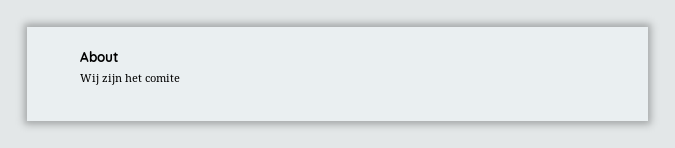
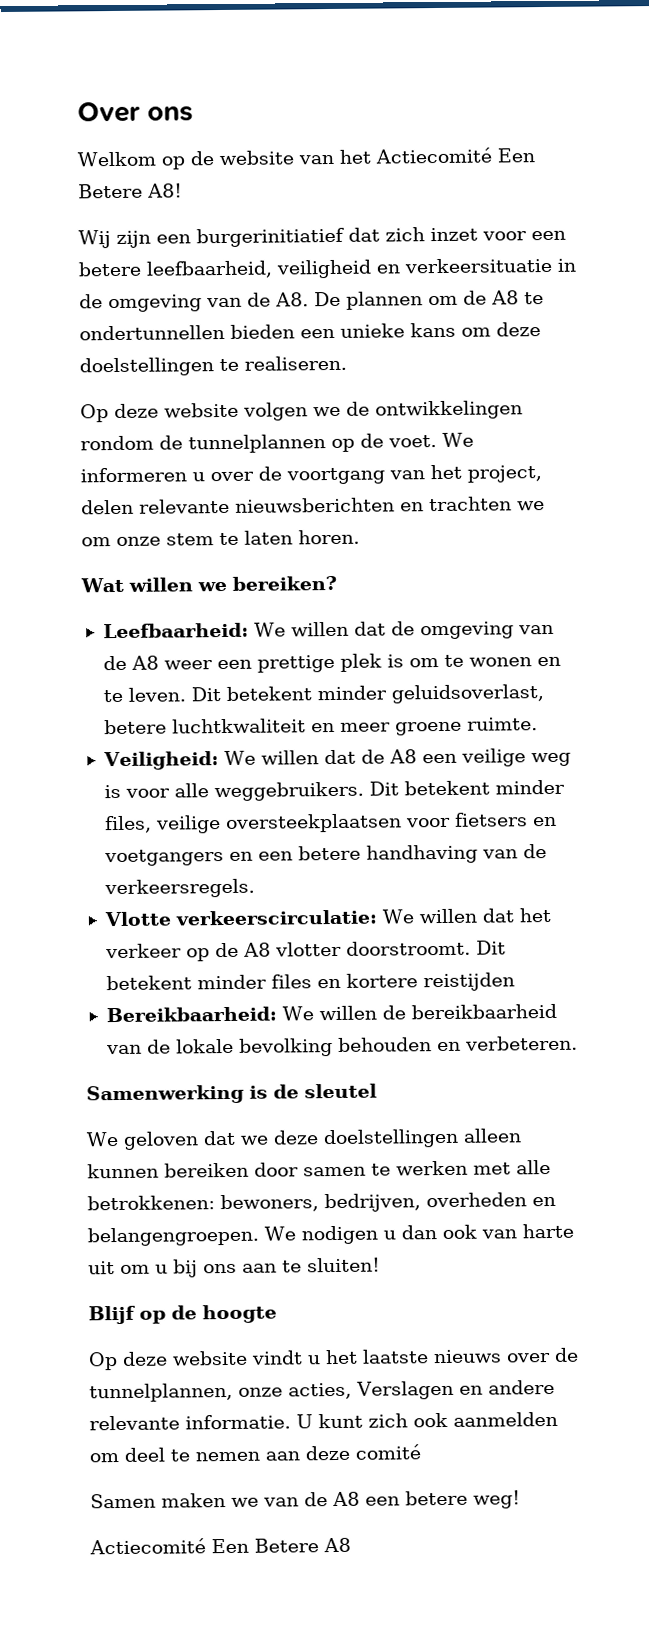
- About
- Wij zijn het comite
+ Over ons
+ Welkom op de website van het Actiecomité Een Betere A8!
+ Wij zijn een burgerinitiatief dat zich inzet voor een betere leefbaarheid, veiligheid en verkeersituatie in de omgeving van de A8. De plannen om de A8 te ondertunnellen bieden een unieke kans om deze doelstellingen te realiseren.
+ Op deze website volgen we de ontwikkelingen rondom de tunnelplannen op de voet. We informeren u over de voortgang van het project, delen relevante nieuwsberichten en trachten we om onze stem te laten horen.
+ Wat willen we bereiken?
+ Leefbaarheid: We willen dat de omgeving van de A8 weer een prettige plek is om te wonen en te leven. Dit betekent minder geluidsoverlast, betere luchtkwaliteit en meer groene ruimte.
+ Veiligheid: We willen dat de A8 een veilige weg is voor alle weggebruikers. Dit betekent minder files, veilige oversteekplaatsen voor fietsers en voetgangers en een betere handhaving van de verkeersregels.
+ Vlotte verkeerscirculatie: We willen dat het verkeer op de A8 vlotter doorstroomt. Dit betekent minder files en kortere reistijden
+ Bereikbaarheid: We willen de bereikbaarheid van de lokale bevolking behouden en verbeteren.
+ Samenwerking is de sleutel
+ We geloven dat we deze doelstellingen alleen kunnen bereiken door samen te werken met alle betrokkenen: bewoners, bedrijven, overheden en belangengroepen. We nodigen u dan ook van harte uit om u bij ons aan te sluiten!
+ Blijf op de hoogte
+ Op deze website vindt u het laatste nieuws over de tunnelplannen, onze acties, Verslagen en andere relevante informatie. U kunt zich ook aanmelden om deel te nemen aan deze comité
+ Samen maken we van de A8 een betere weg!
+ Actiecomité Een Betere A8

